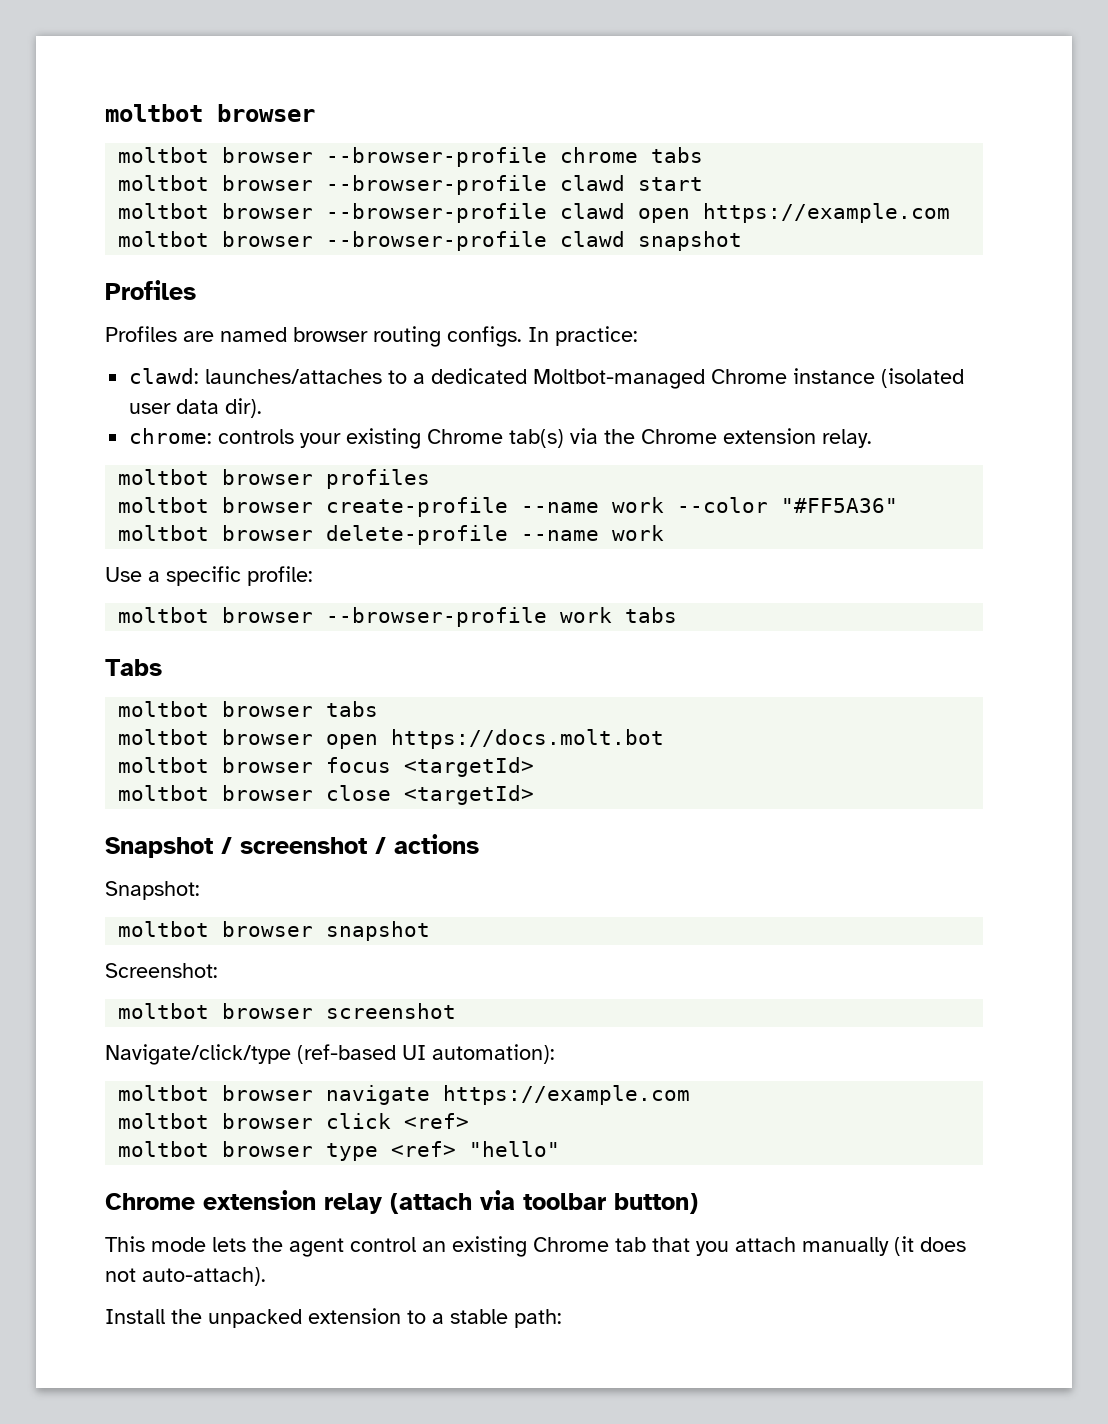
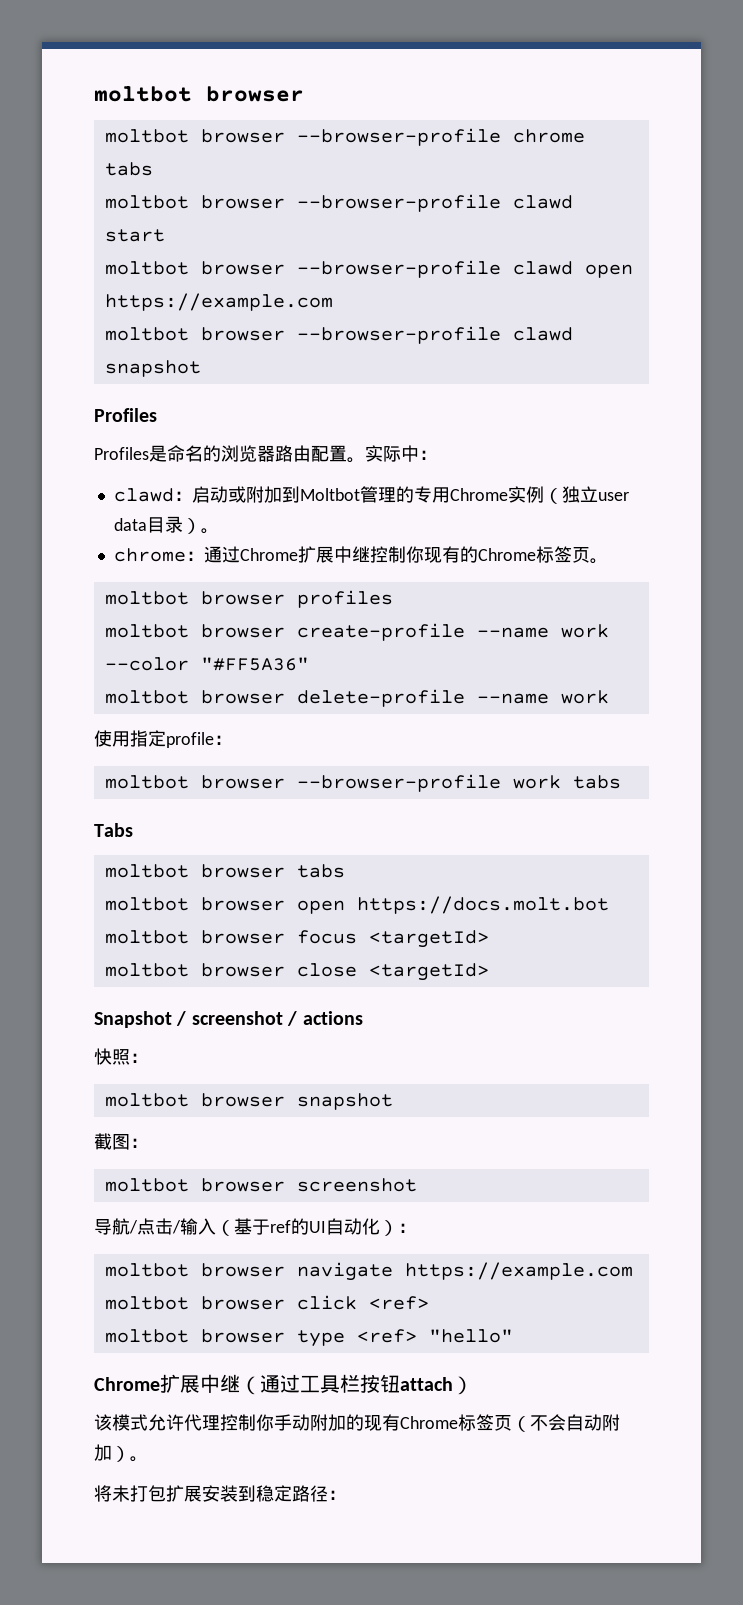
- Profiles are named browser routing configs. In practice:
- clawd: launches/attaches to a dedicated Moltbot-managed Chrome instance (isolated user data dir).
- chrome: controls your existing Chrome tab(s) via the Chrome extension relay.
+ Profiles是命名的浏览器路由配置。实际中：
+ clawd：启动或附加到Moltbot管理的专用Chrome实例（独立user data目录）。
+ chrome：通过Chrome扩展中继控制你现有的Chrome标签页。
- Use a specific profile:
+ 使用指定profile：
- Snapshot:
+ 快照：
- Screenshot:
+ 截图：
- Navigate/click/type (ref-based UI automation):
+ 导航/点击/输入（基于ref的UI自动化）：
- Chrome extension relay (attach via toolbar button)
- This mode lets the agent control an existing Chrome tab that you attach manually (it does not auto-attach).
- Install the unpacked extension to a stable path:
+ Chrome扩展中继（通过工具栏按钮attach）
+ 该模式允许代理控制你手动附加的现有Chrome标签页（不会自动附加）。
+ 将未打包扩展安装到稳定路径：

